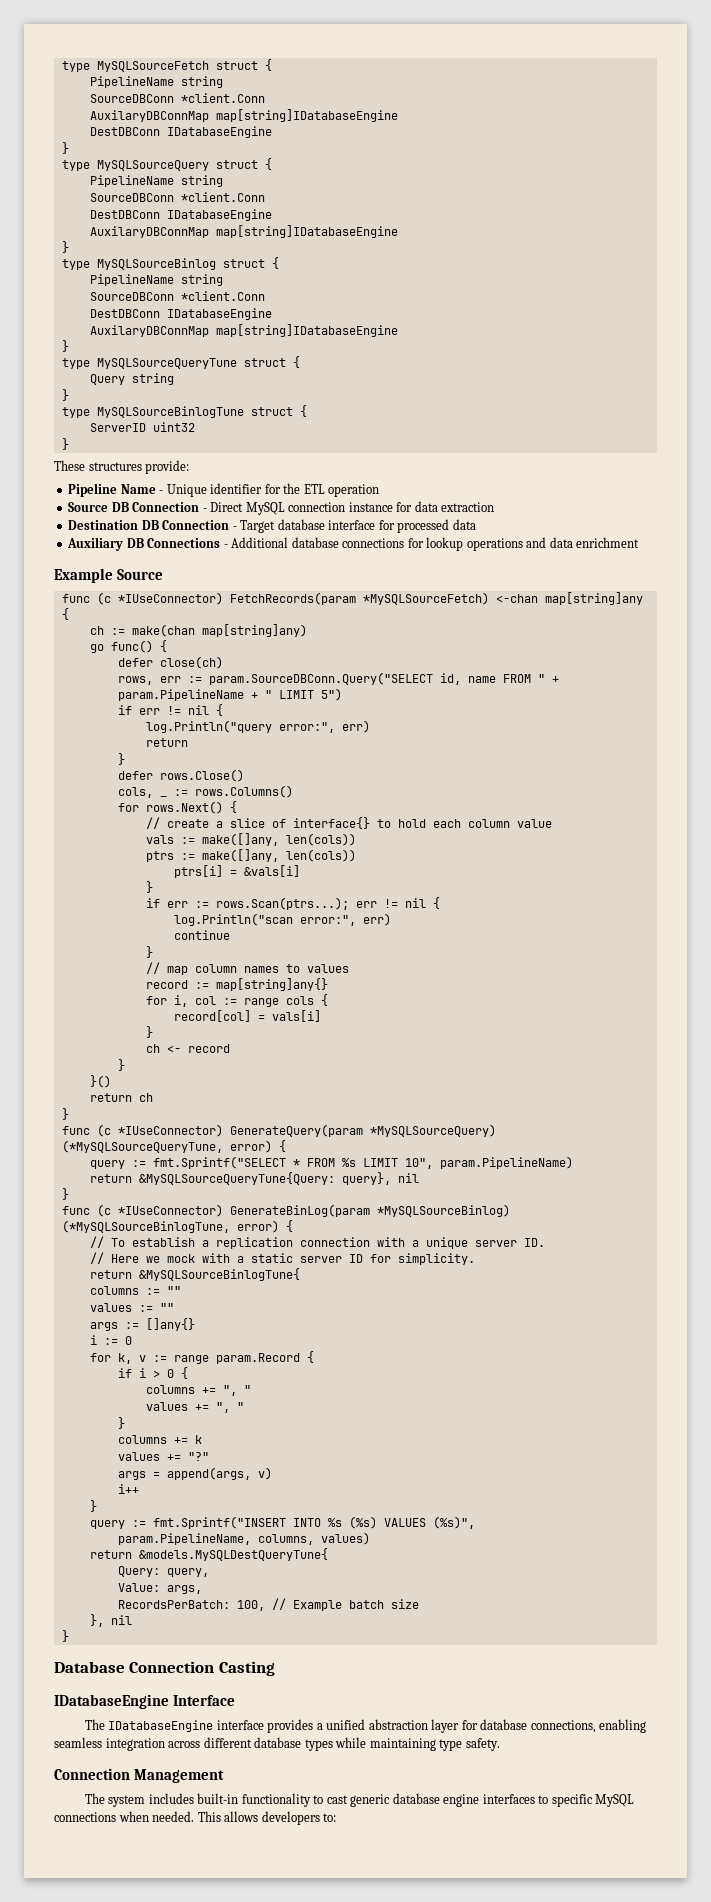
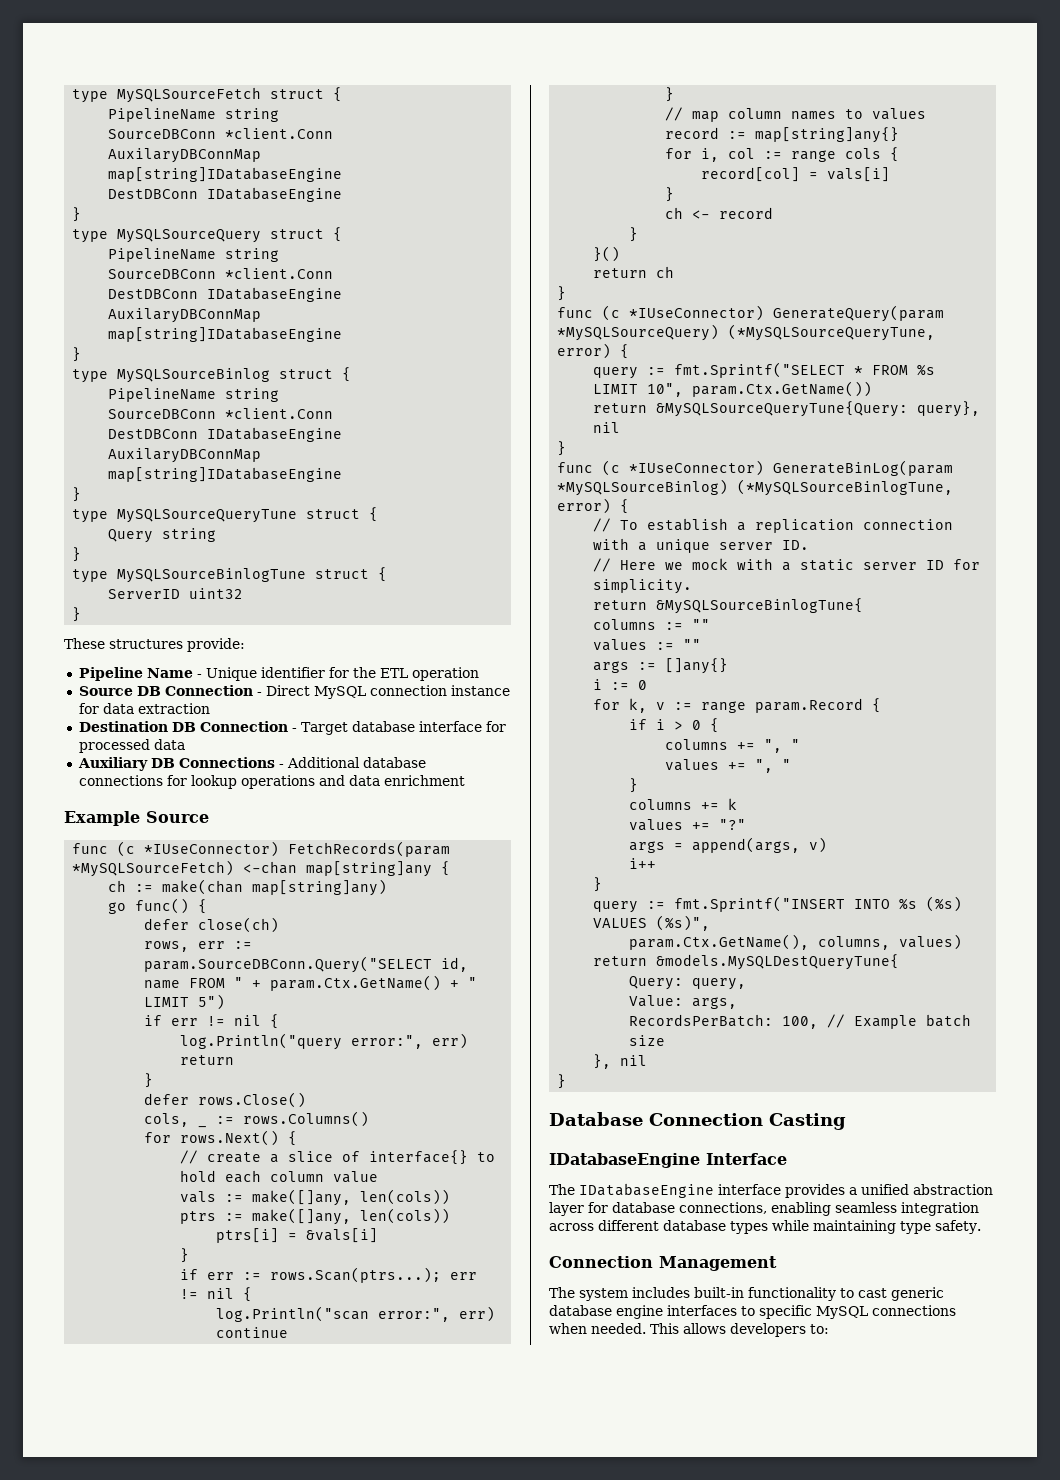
- rows, err := param.SourceDBConn.Query("SELECT id, name FROM " + param.PipelineName + " LIMIT 5")
+ rows, err := param.SourceDBConn.Query("SELECT id, name FROM " + param.Ctx.GetName() + " LIMIT 5")
- query := fmt.Sprintf("SELECT * FROM %s LIMIT 10", param.PipelineName)
+ query := fmt.Sprintf("SELECT * FROM %s LIMIT 10", param.Ctx.GetName())
- param.PipelineName, columns, values)
+ param.Ctx.GetName(), columns, values)

